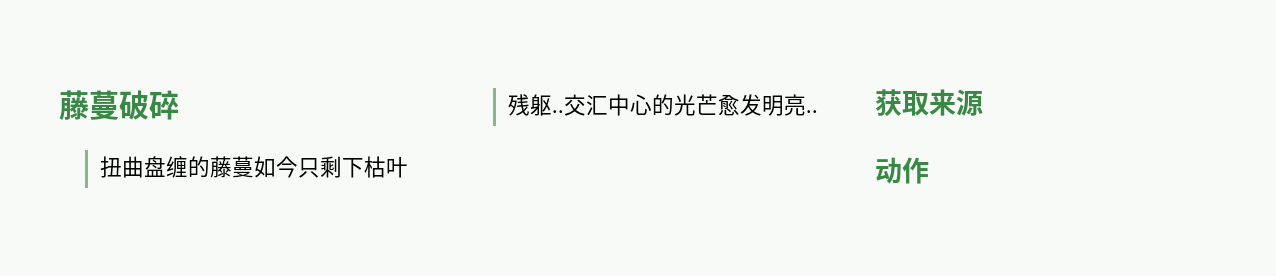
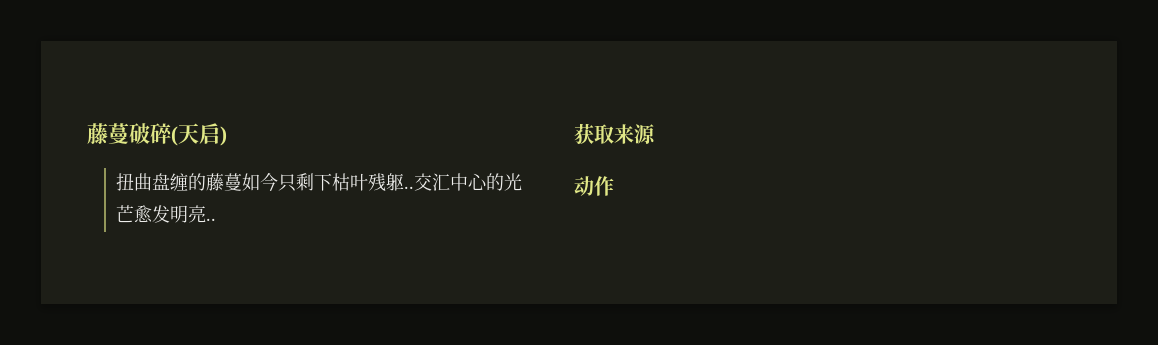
- 藤蔓破碎
+ 藤蔓破碎(天启)

